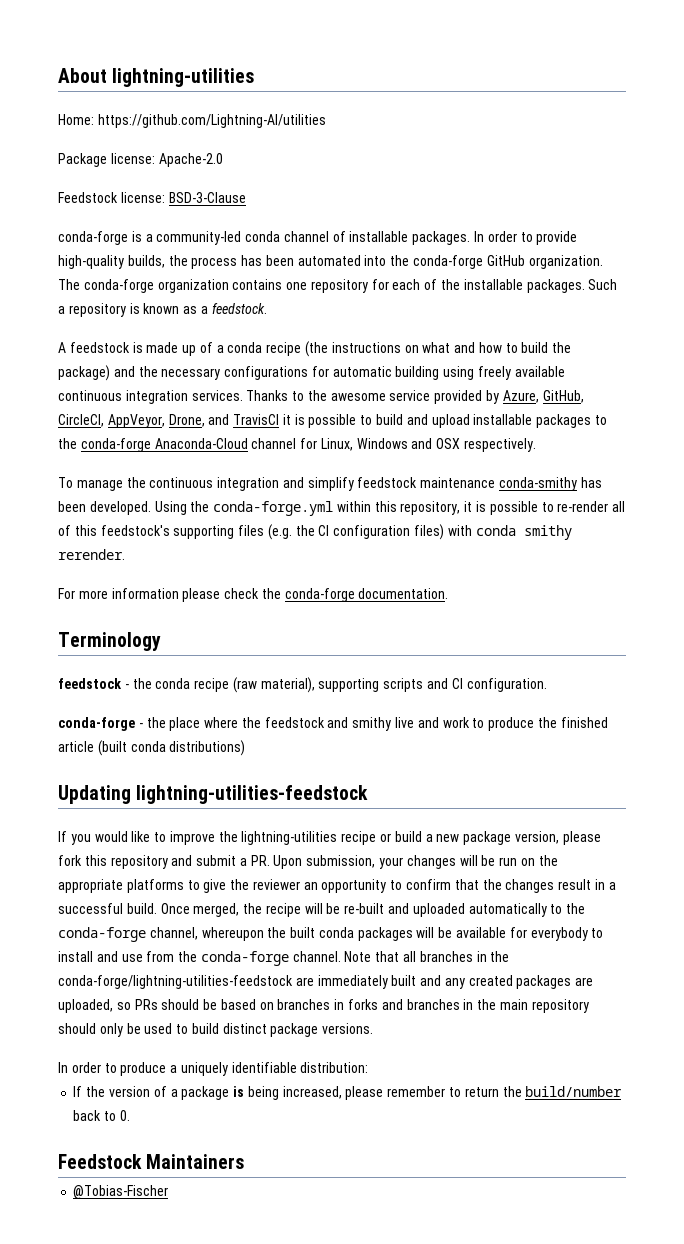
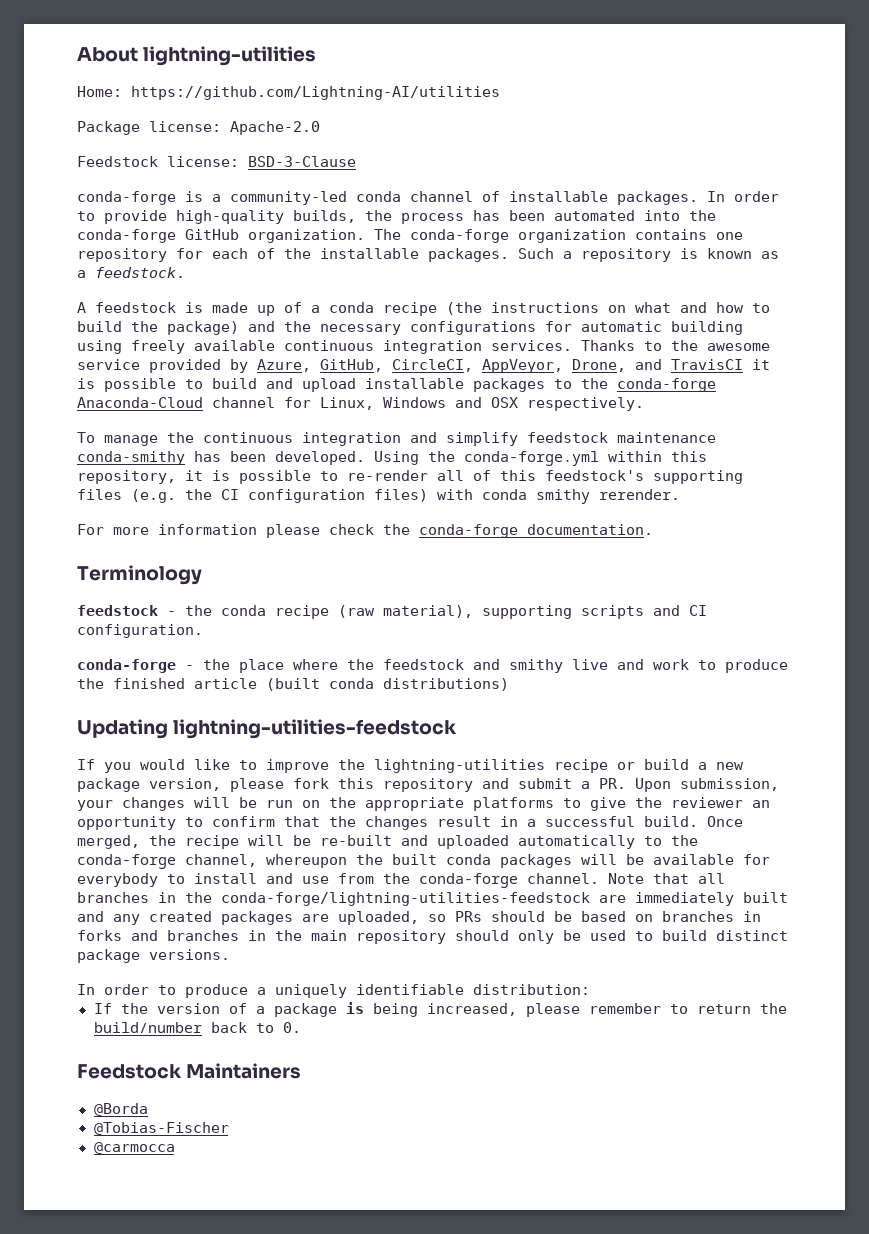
+ @Borda
+ @carmocca

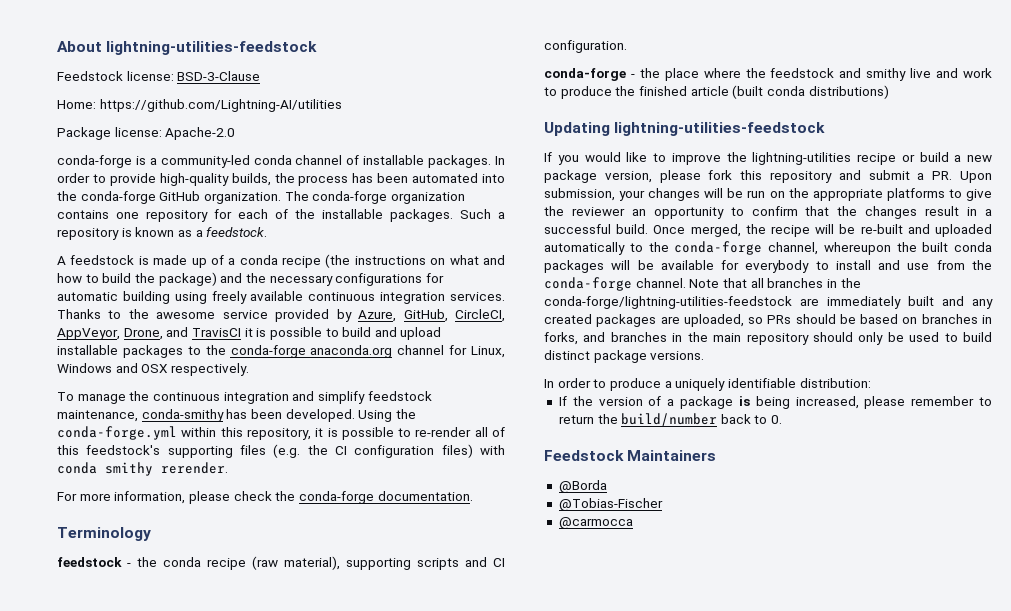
- About lightning-utilities
+ About lightning-utilities-feedstock
+ Feedstock license: BSD-3-Clause
- Feedstock license: BSD-3-Clause
- Thanks to the awesome service provided by Azure, GitHub, CircleCI, AppVeyor, Drone, and TravisCI it is possible to build and upload installable packages to the conda-forge Anaconda-Cloud channel for Linux, Windows and OSX respectively.
+ Thanks to the awesome service provided by Azure, GitHub, CircleCI, AppVeyor, Drone, and TravisCI it is possible to build and upload installable packages to the conda-forge anaconda.org channel for Linux, Windows and OSX respectively.
- To manage the continuous integration and simplify feedstock maintenance conda-smithy has been developed.
+ To manage the continuous integration and simplify feedstock maintenance, conda-smithy has been developed.
- For more information please check the conda-forge documentation.
+ For more information, please check the conda-forge documentation.
- Note that all branches in the conda-forge/lightning-utilities-feedstock are immediately built and any created packages are uploaded, so PRs should be based on branches in forks and branches in the main repository should only be used to build distinct package versions.
+ Note that all branches in the conda-forge/lightning-utilities-feedstock are immediately built and any created packages are uploaded, so PRs should be based on branches in forks, and branches in the main repository should only be used to build distinct package versions.

